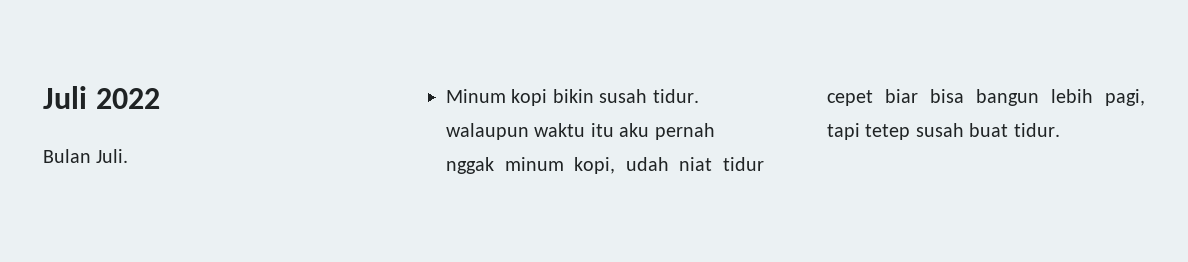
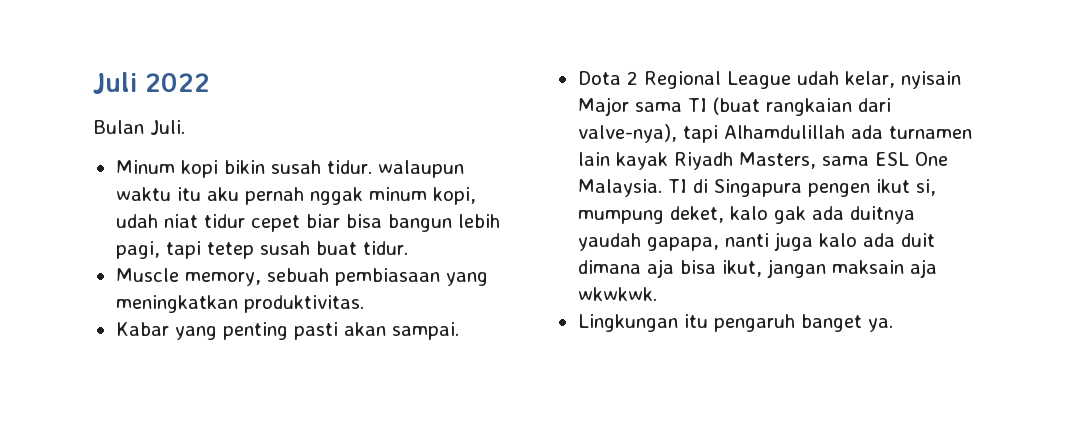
+ Muscle memory, sebuah pembiasaan yang meningkatkan produktivitas.
+ Kabar yang penting pasti akan sampai.
+ Dota 2 Regional League udah kelar, nyisain Major sama TI (buat rangkaian dari valve-nya), tapi Alhamdulillah ada turnamen lain kayak Riyadh Masters, sama ESL One Malaysia. TI di Singapura pengen ikut si, mumpung deket, kalo gak ada duitnya yaudah gapapa, nanti juga kalo ada duit dimana aja bisa ikut, jangan maksain aja wkwkwk.
+ Lingkungan itu pengaruh banget ya.

